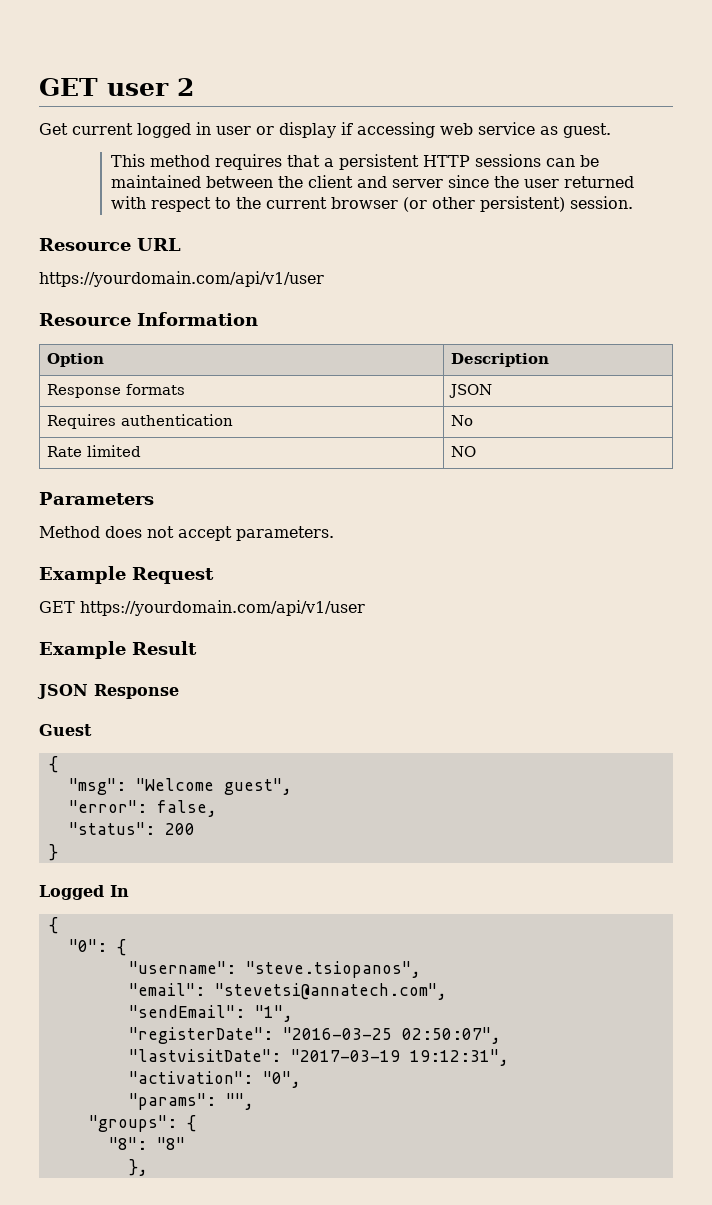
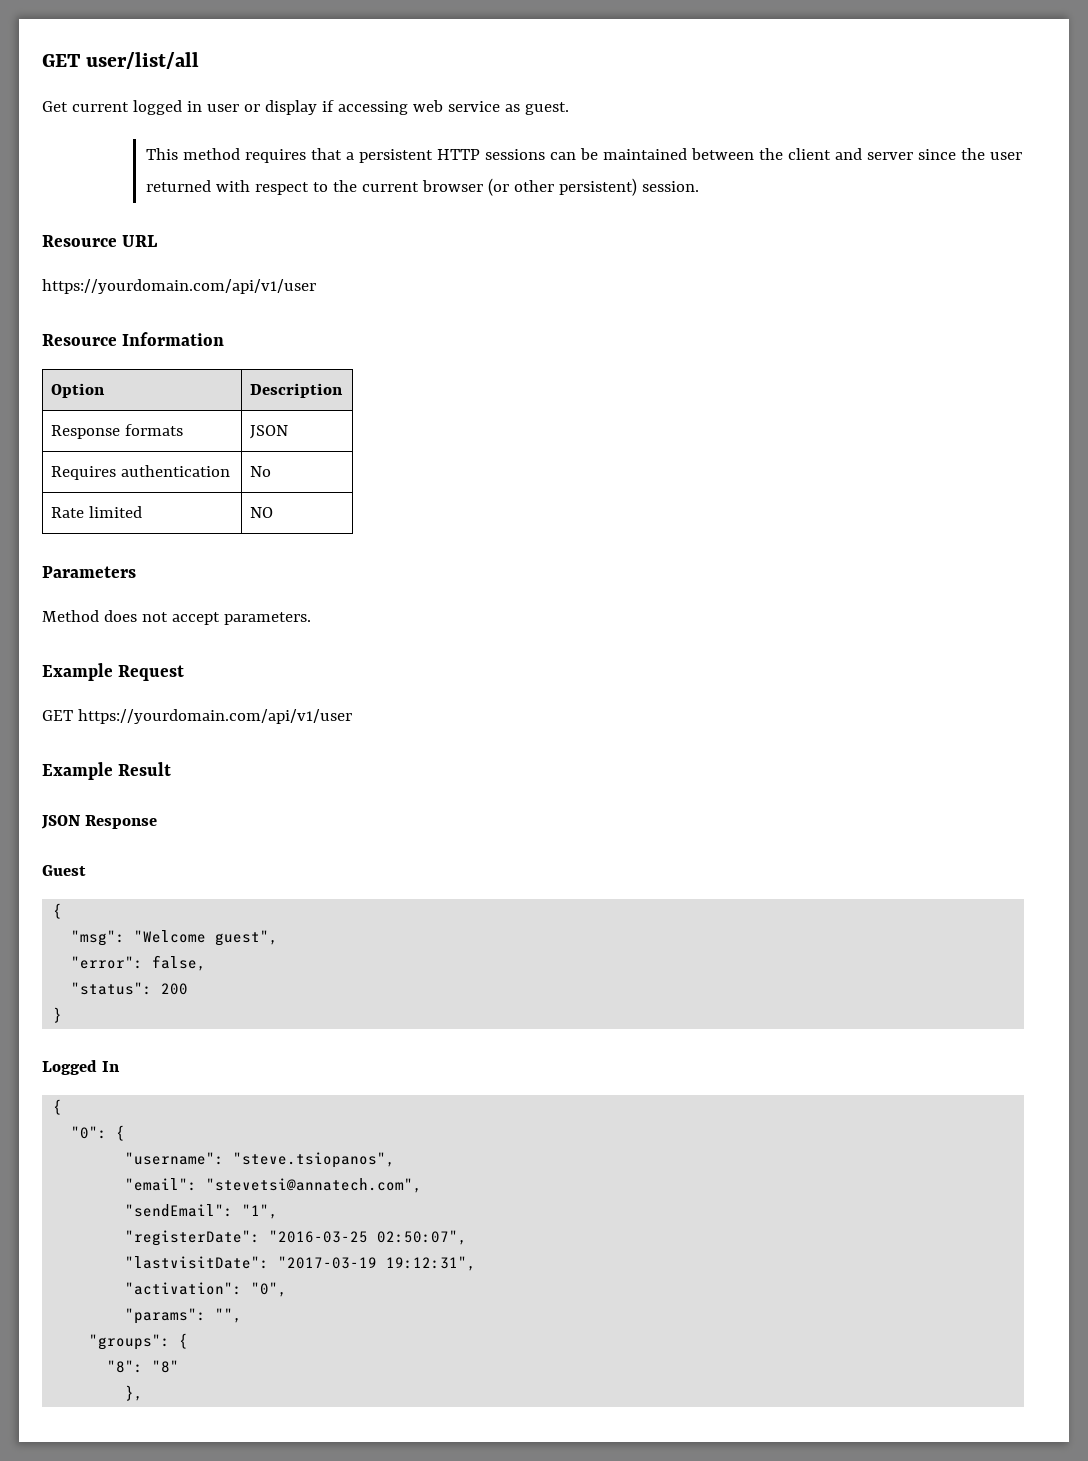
- GET user 2
+ GET user/list/all

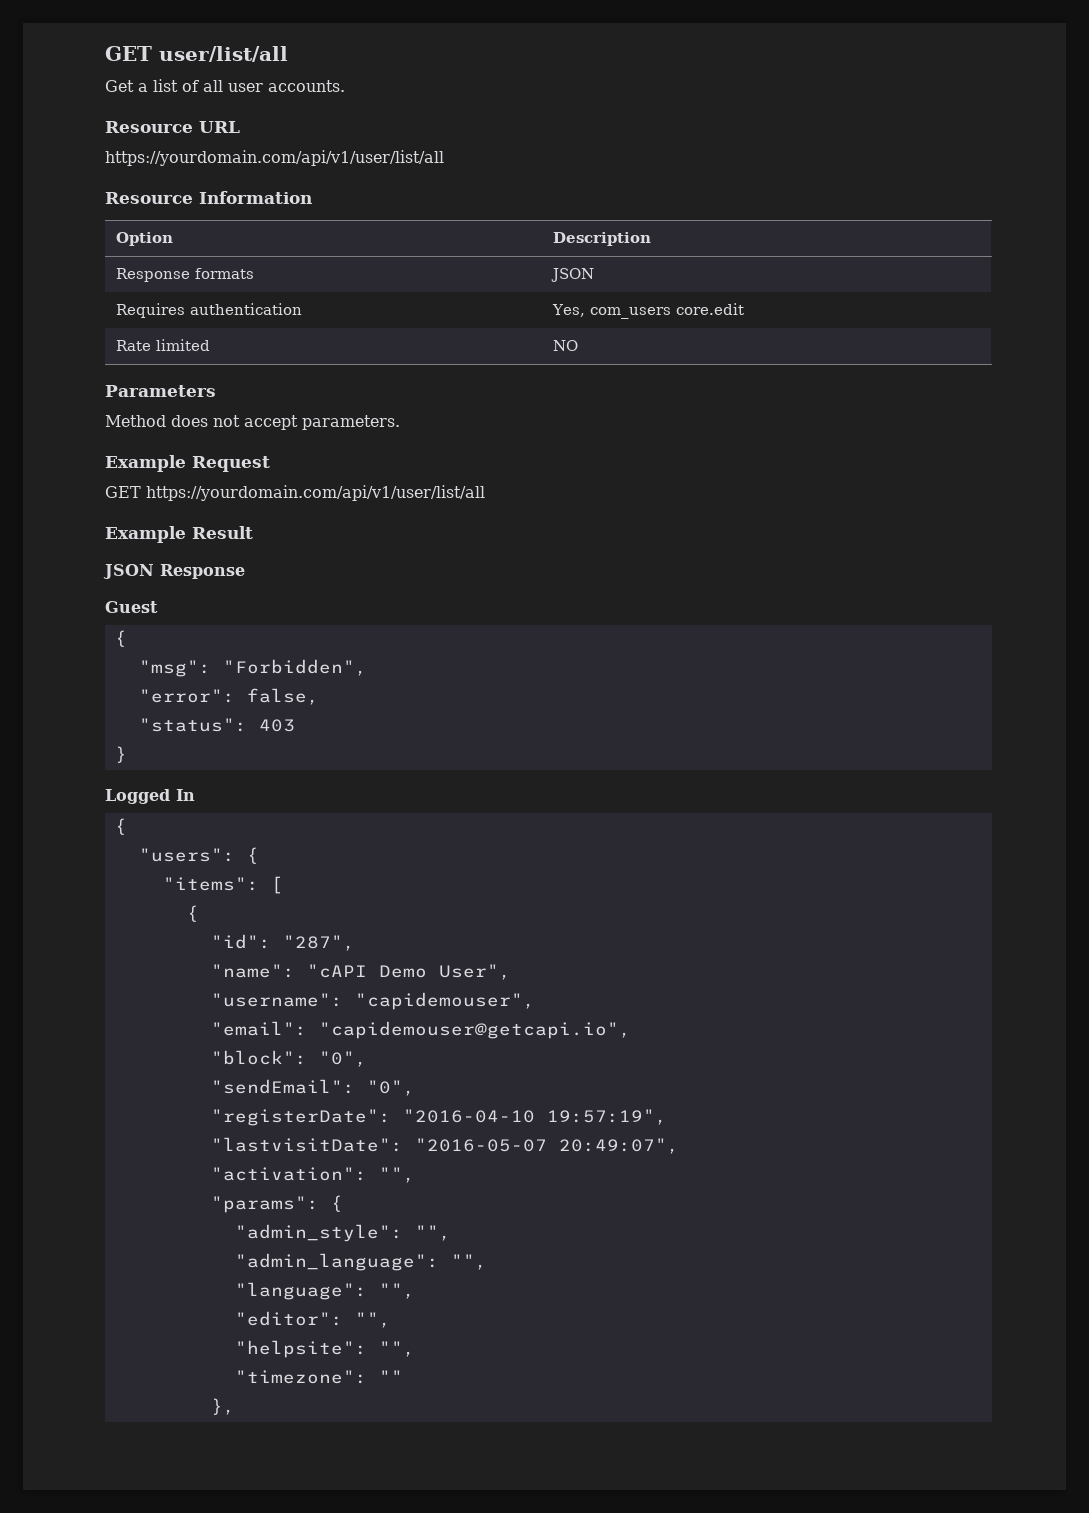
- Get current logged in user or display if accessing web service as guest.
- This method requires that a persistent HTTP sessions can be maintained between the client and server since the user returned with respect to the current browser (or other persistent) session.
+ Get a list of all user accounts.
  Resource URL
- https://yourdomain.com/api/v1/user
+ https://yourdomain.com/api/v1/user/list/all
- Requires authentication | No
+ Requires authentication | Yes, com_users core.edit
- GET https://yourdomain.com/api/v1/user
+ GET https://yourdomain.com/api/v1/user/list/all
- "msg": "Welcome guest",
+ "msg": "Forbidden",
- "status": 200
+ "status": 403
- "0": {
+ "users": {
+ "items": [
+ {
+ "id": "287",
+ "name": "cAPI Demo User",
- "username": "steve.tsiopanos",
+ "username": "capidemouser",
- "email": "stevetsi@annatech.com",
+ "email": "capidemouser@getcapi.io",
+ "block": "0",
- "sendEmail": "1",
+ "sendEmail": "0",
- "registerDate": "2016-03-25 02:50:07",
+ "registerDate": "2016-04-10 19:57:19",
- "lastvisitDate": "2017-03-19 19:12:31",
+ "lastvisitDate": "2016-05-07 20:49:07",
- "activation": "0",
+ "activation": "",
- "params": "",
- "groups": {
- "8": "8"
+ "params": {
+ "admin_style": "",
+ "admin_language": "",
+ "language": "",
+ "editor": "",
+ "helpsite": "",
+ "timezone": ""

